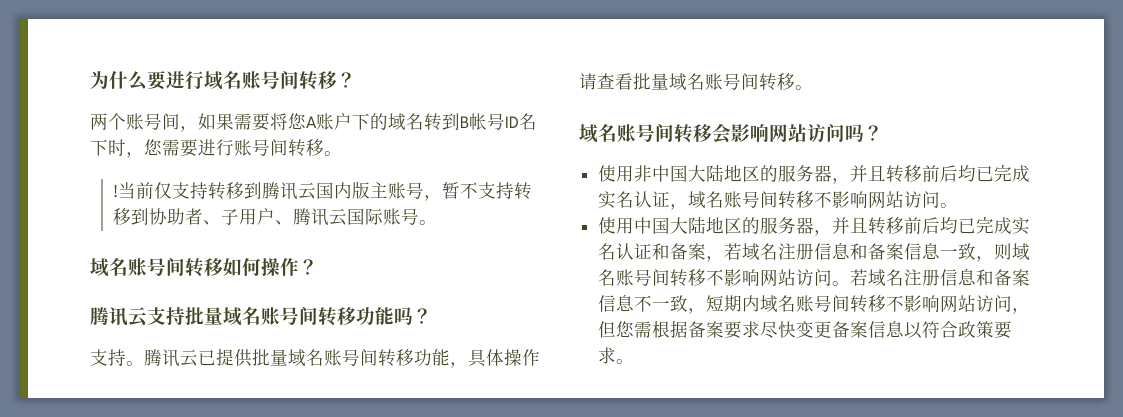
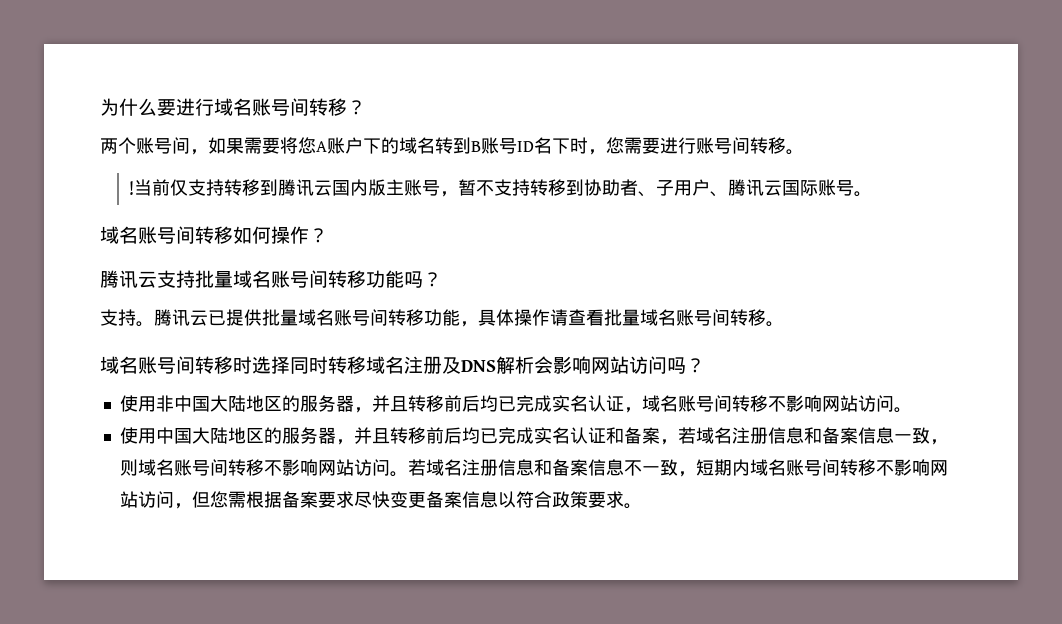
- 两个账号间，如果需要将您A账户下的域名转到B帐号ID名下时，您需要进行账号间转移。
+ 两个账号间，如果需要将您A账户下的域名转到B账号ID名下时，您需要进行账号间转移。
- 域名账号间转移会影响网站访问吗？
+ 域名账号间转移时选择同时转移域名注册及DNS解析会影响网站访问吗？

